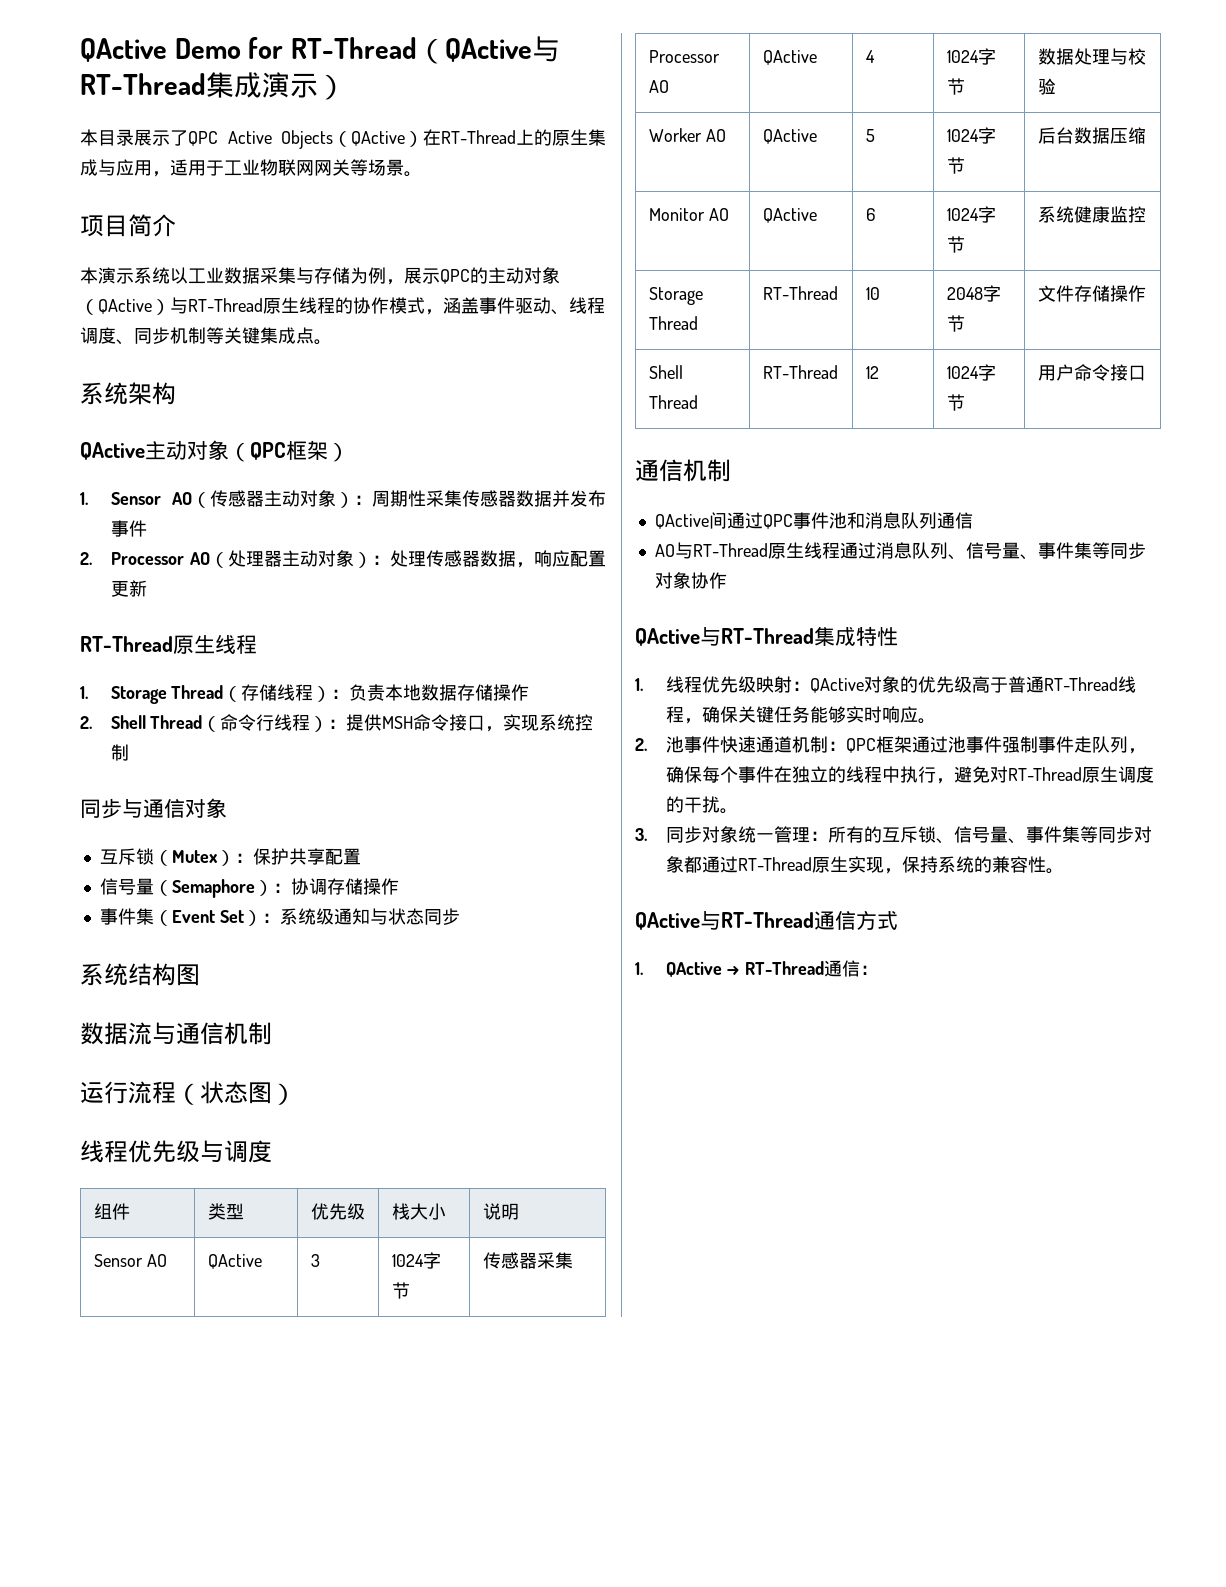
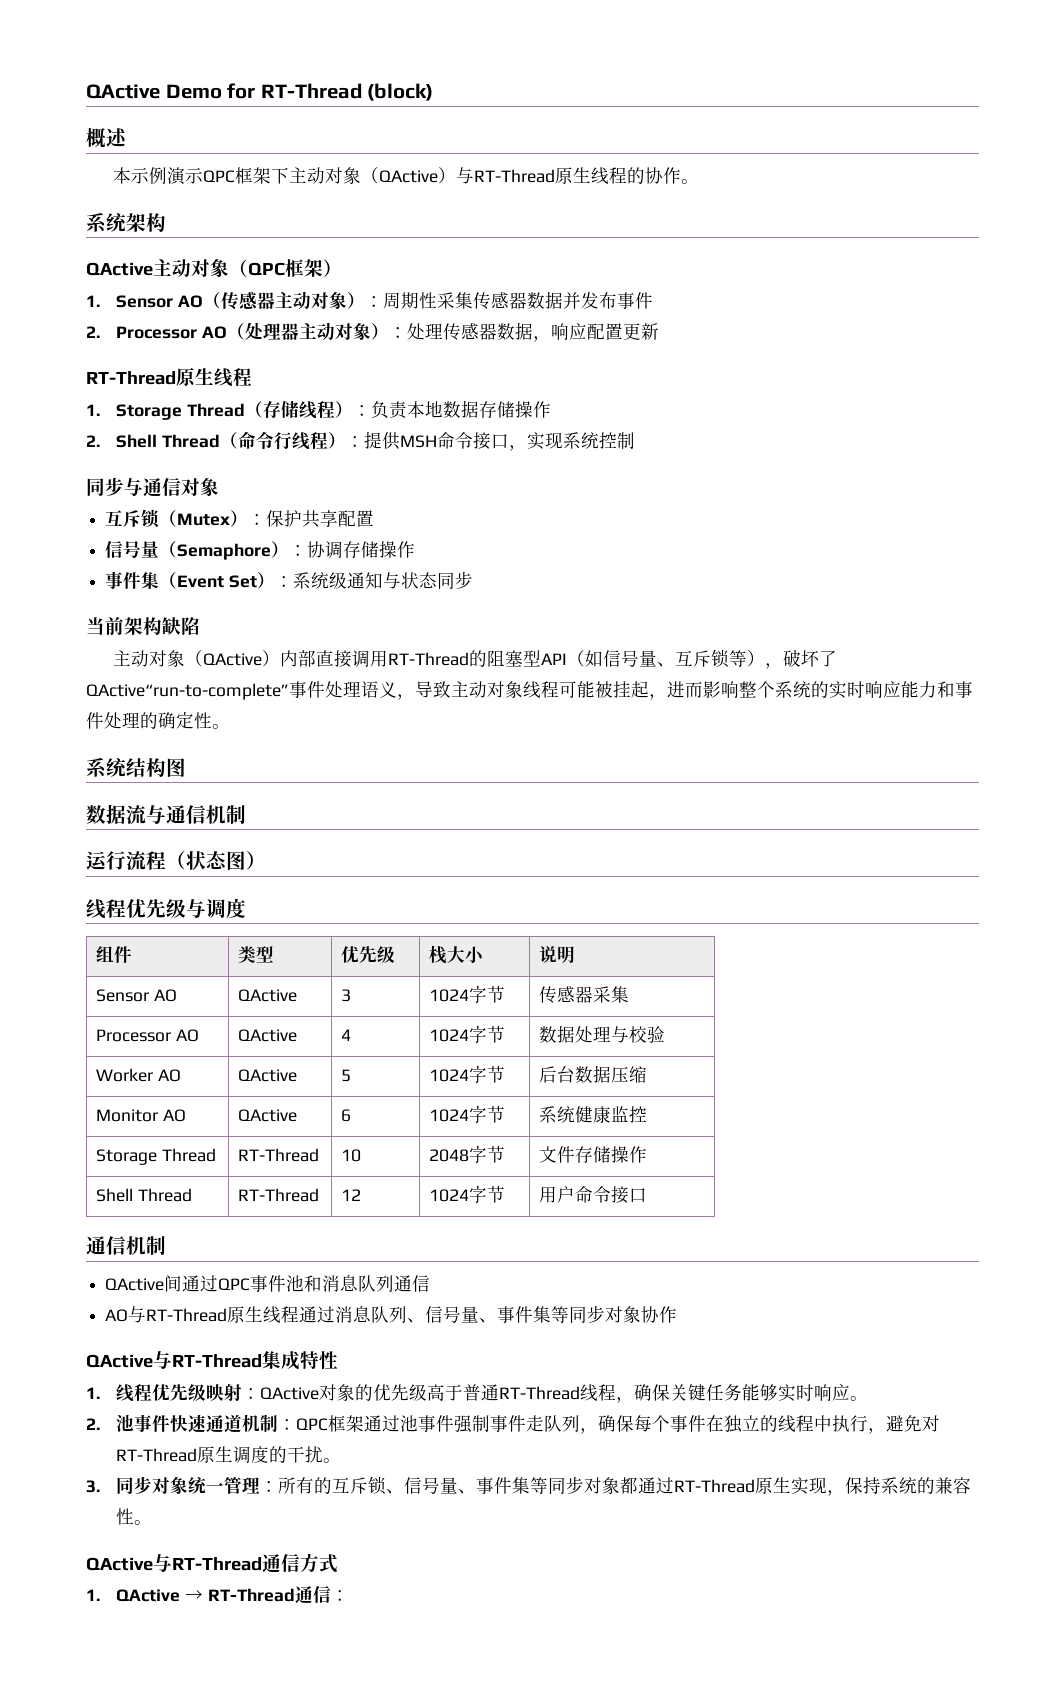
- QActive Demo for RT-Thread（QActive与RT-Thread集成演示）
- 本目录展示了QPC Active Objects（QActive）在RT-Thread上的原生集成与应用，适用于工业物联网网关等场景。
- 项目简介
- 本演示系统以工业数据采集与存储为例，展示QPC的主动对象（QActive）与RT-Thread原生线程的协作模式，涵盖事件驱动、线程调度、同步机制等关键集成点。
+ QActive Demo for RT-Thread (block)
+ 概述
+ 本示例演示QPC框架下主动对象（QActive）与RT-Thread原生线程的协作。
+ 当前架构缺陷
+ 主动对象（QActive）内部直接调用RT-Thread的阻塞型API（如信号量、互斥锁等），破坏了QActive“run-to-complete”事件处理语义，导致主动对象线程可能被挂起，进而影响整个系统的实时响应能力和事件处理的确定性。

